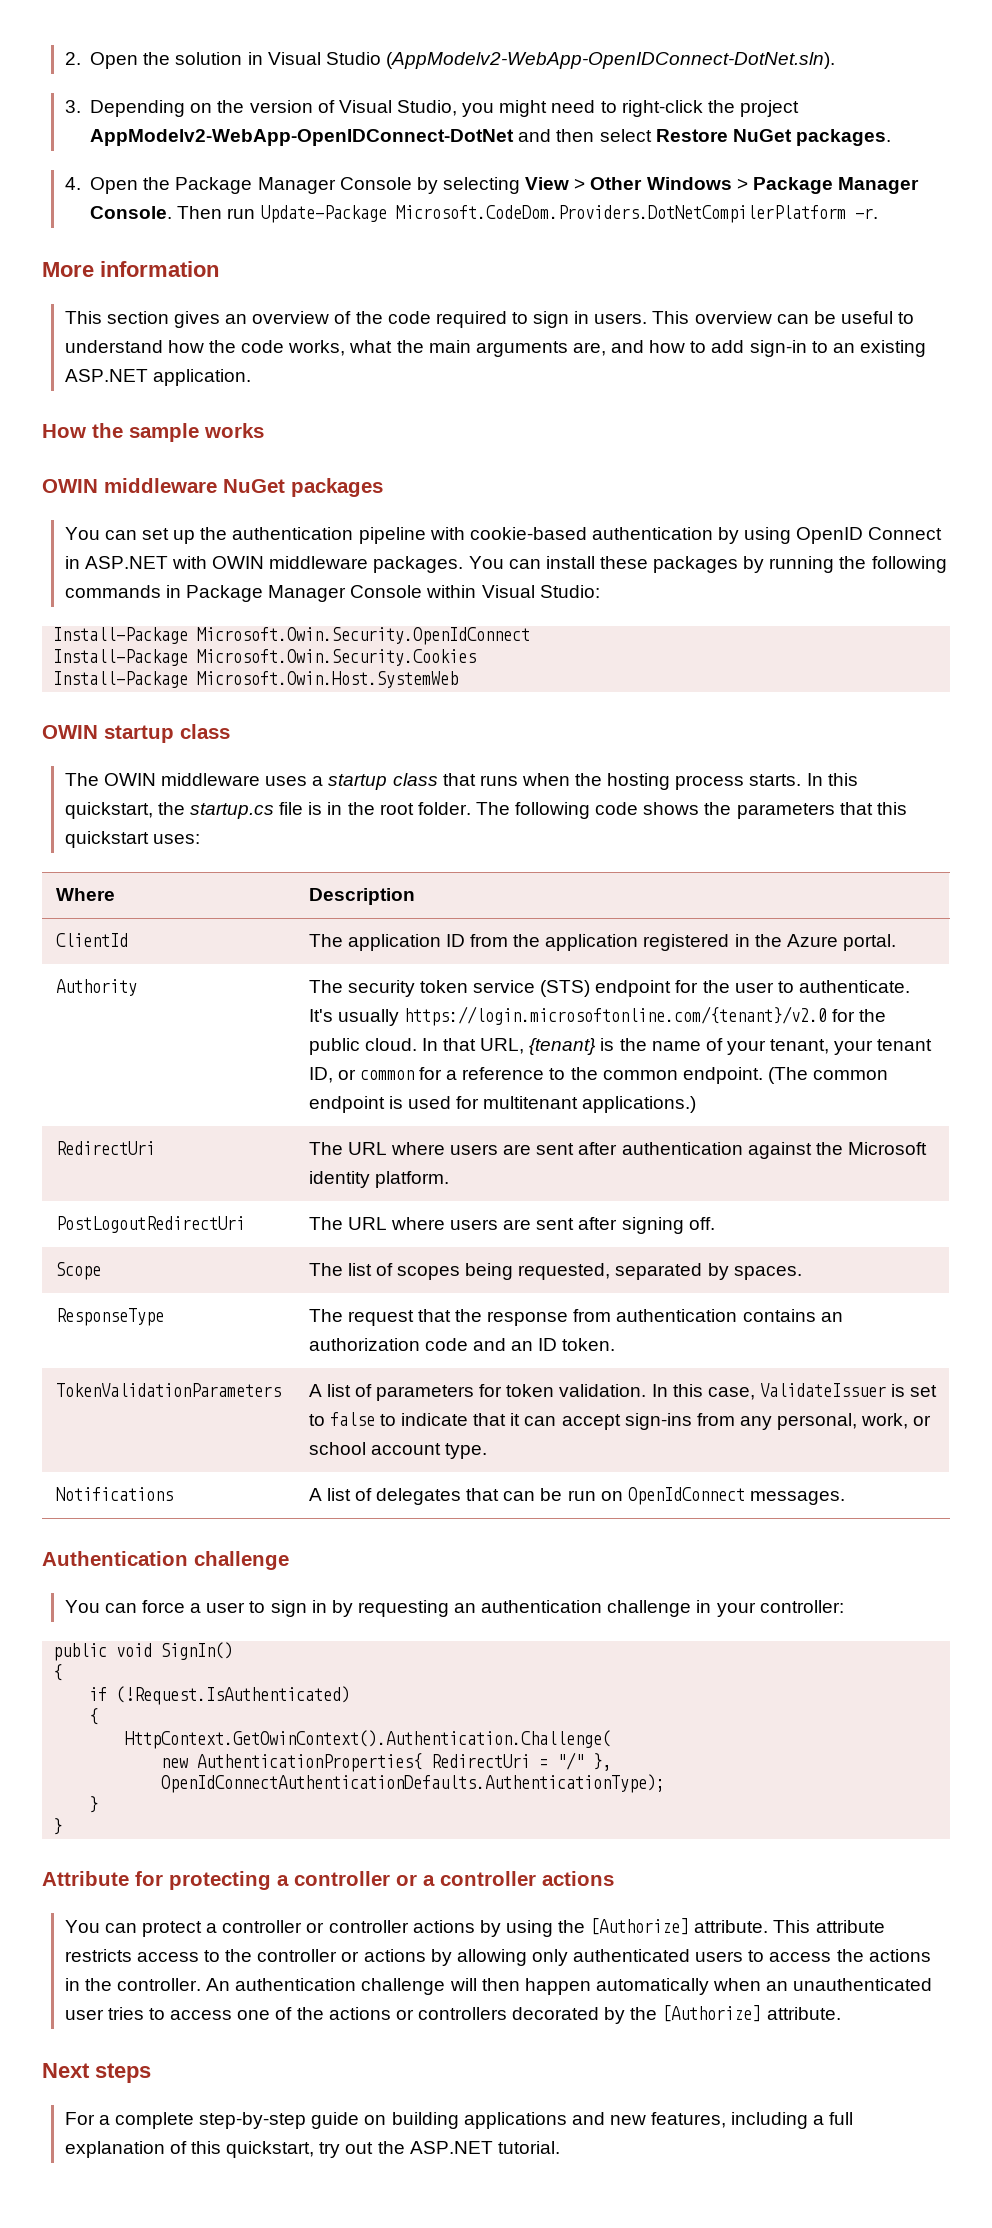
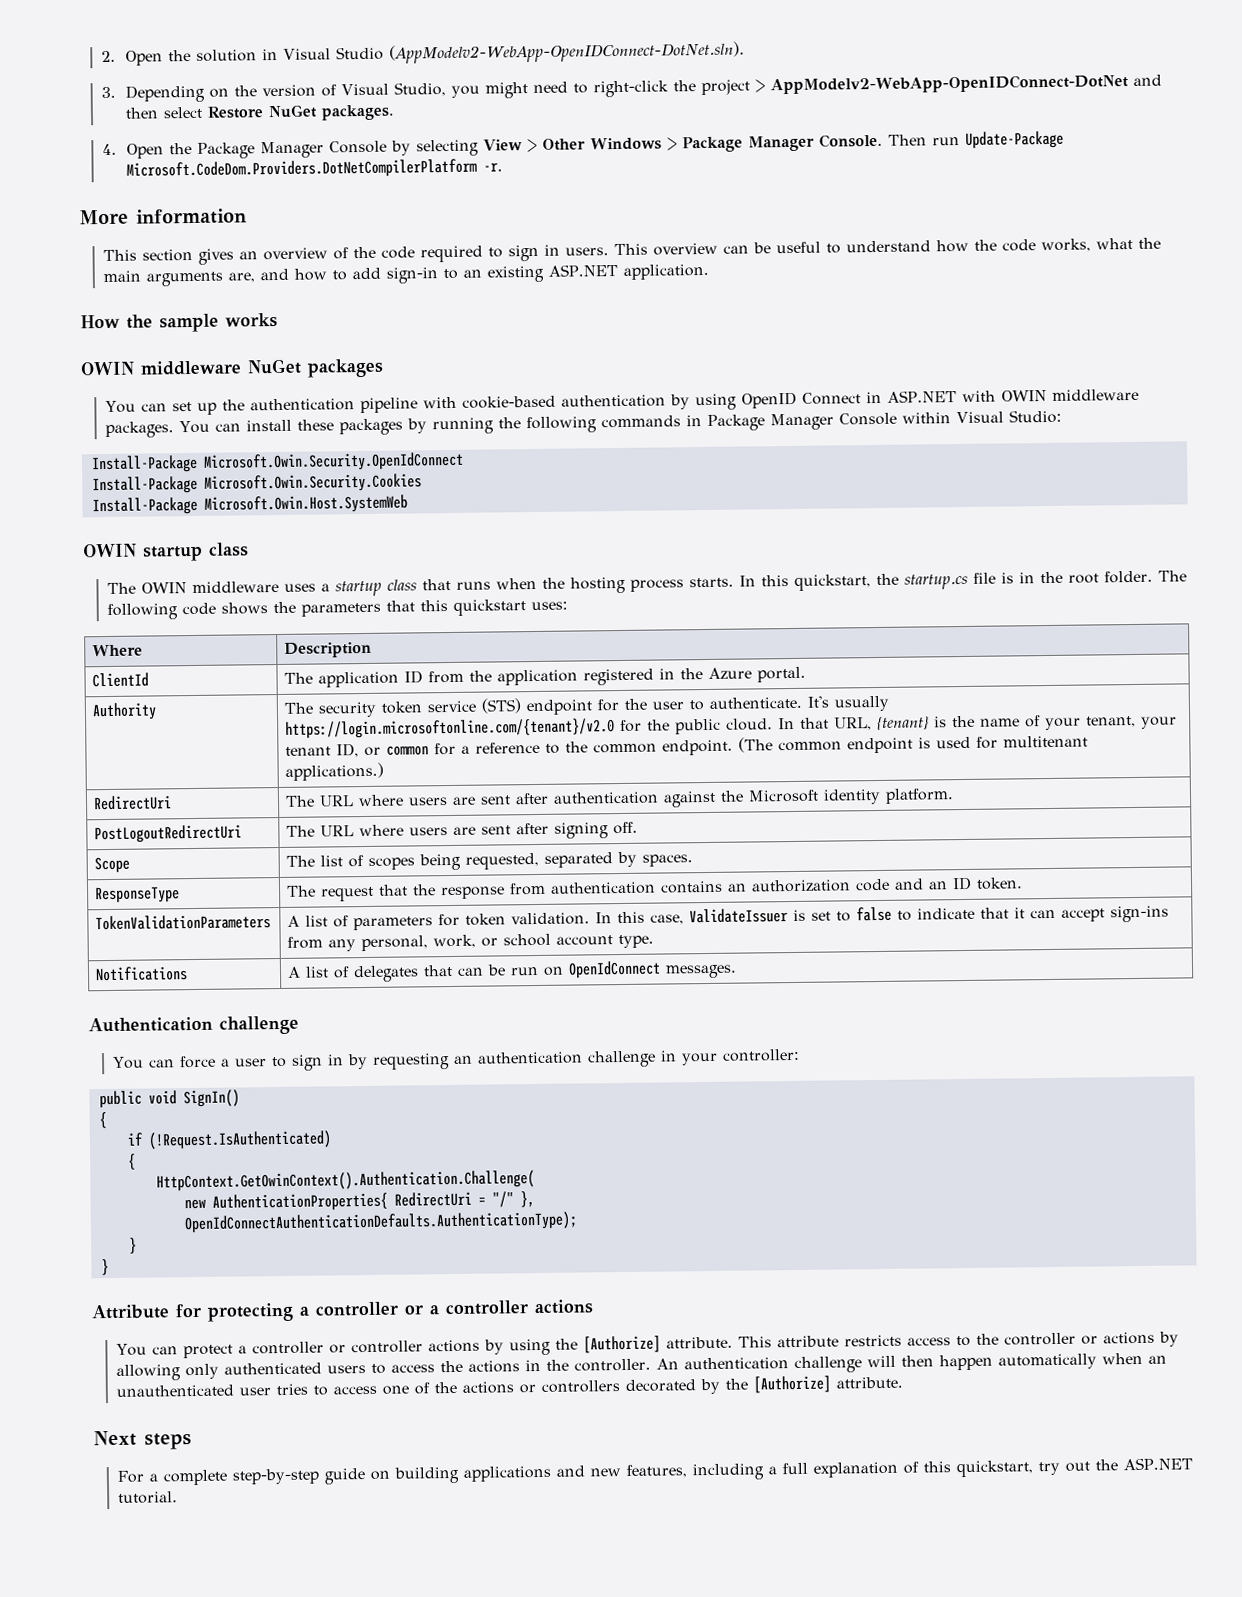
- 3. Depending on the version of Visual Studio, you might need to right-click the project AppModelv2-WebApp-OpenIDConnect-DotNet and then select Restore NuGet packages.
+ 3. Depending on the version of Visual Studio, you might need to right-click the project > AppModelv2-WebApp-OpenIDConnect-DotNet and then select Restore NuGet packages.

